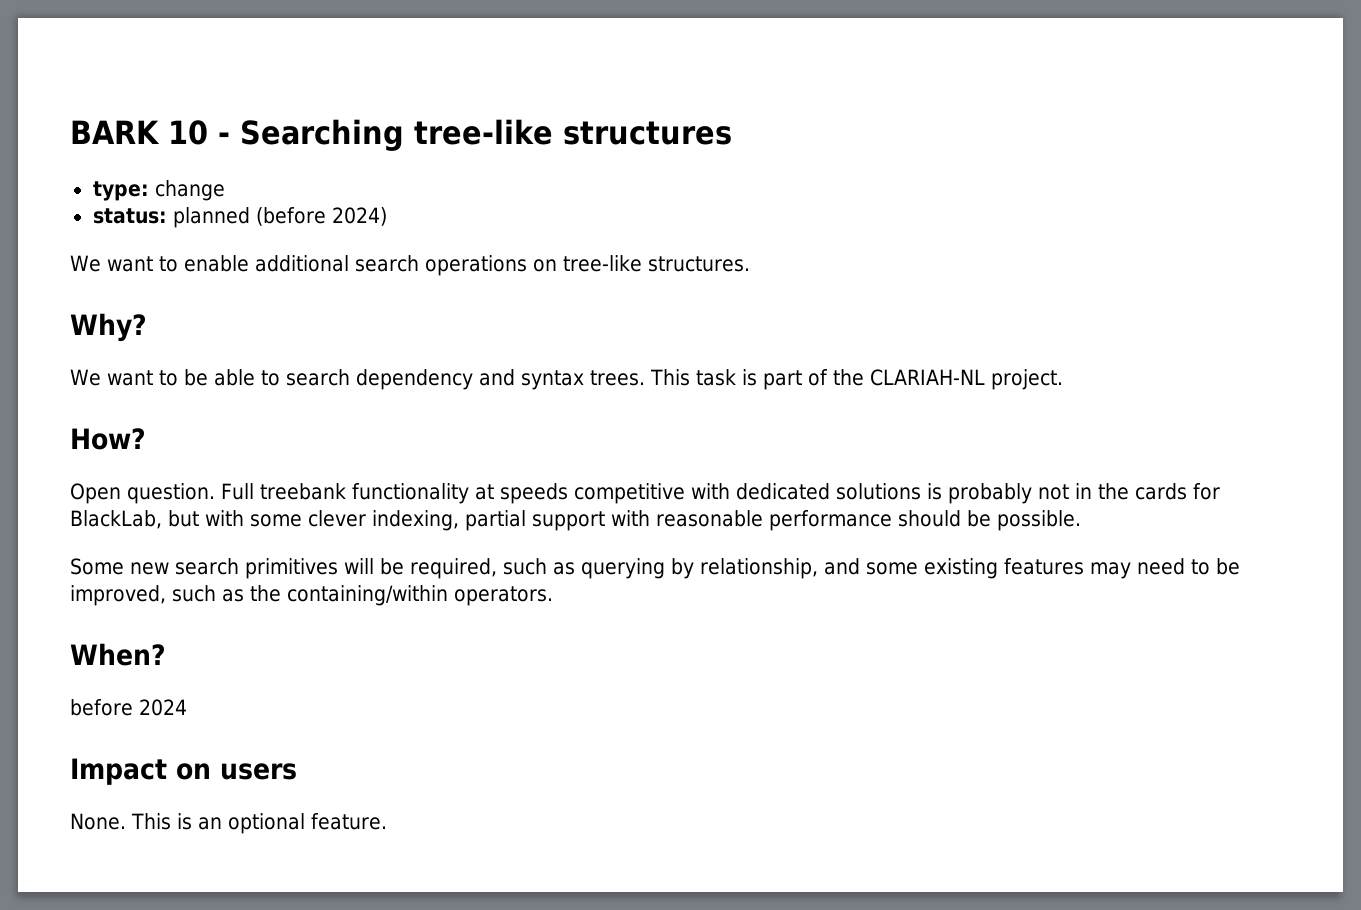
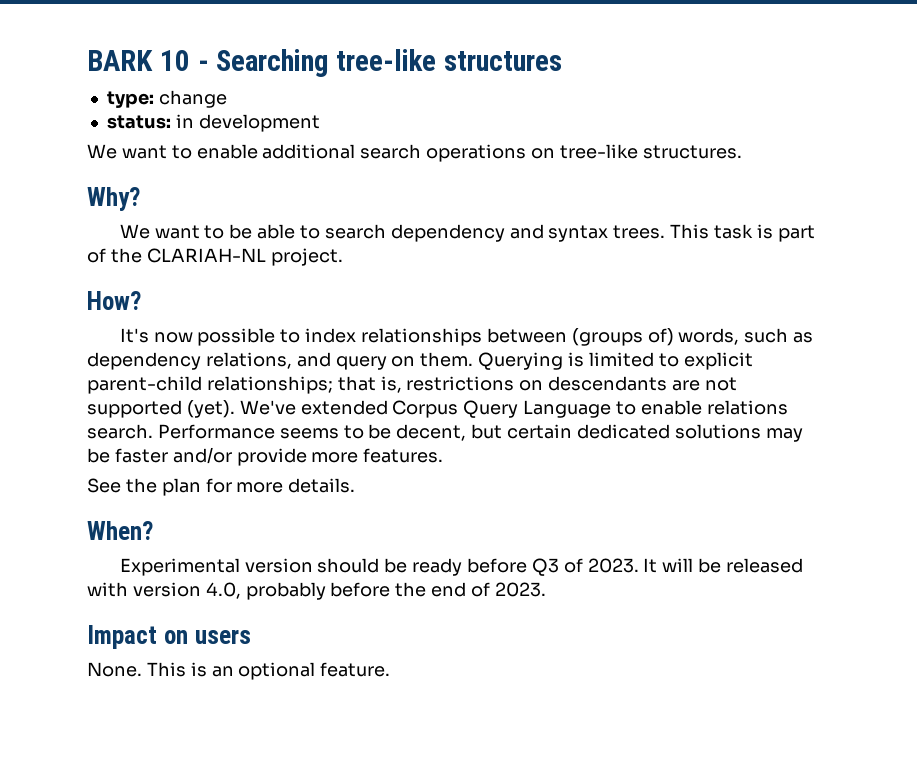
- status: planned (before 2024)
+ status: in development
- Open question. Full treebank functionality at speeds competitive with dedicated solutions is probably not in the cards for BlackLab, but with some clever indexing, partial support with reasonable performance should be possible.
- Some new search primitives will be required, such as querying by relationship, and some existing features may need to be improved, such as the containing/within operators.
+ It's now possible to index relationships between (groups of) words, such as dependency relations, and query on them. Querying is limited to explicit parent-child relationships; that is, restrictions on descendants are not supported (yet). We've extended Corpus Query Language to enable relations search. Performance seems to be decent, but certain dedicated solutions may be faster and/or provide more features.
+ See the plan for more details.
  When?
- before 2024
+ Experimental version should be ready before Q3 of 2023. It will be released with version 4.0, probably before the end of 2023.

